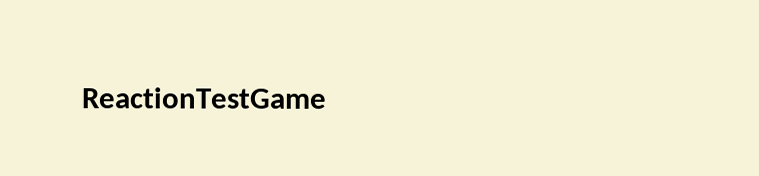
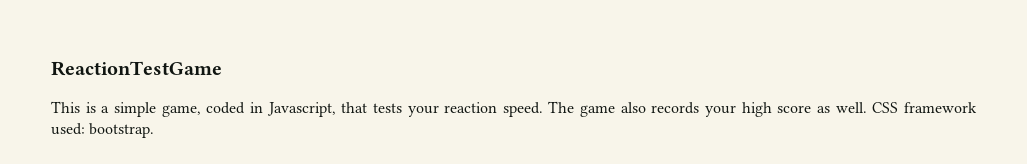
+ This is a simple game, coded in Javascript, that tests your reaction speed. The game also records your high score as well. CSS framework used: bootstrap.

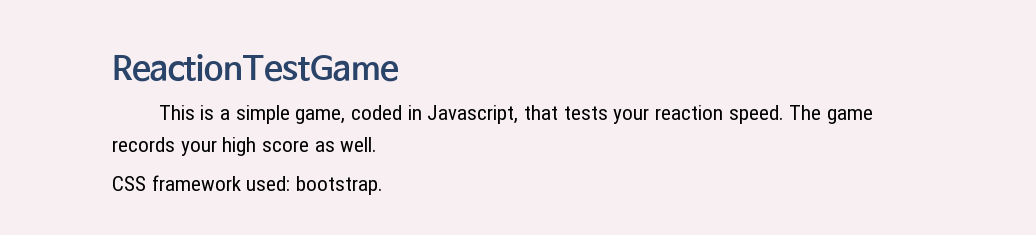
- The game also records your high score as well. CSS framework used: bootstrap.
+ The game records your high score as well.
+ CSS framework used: bootstrap.

